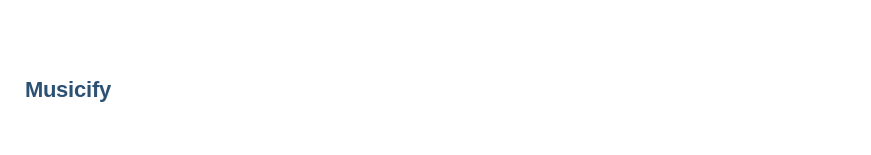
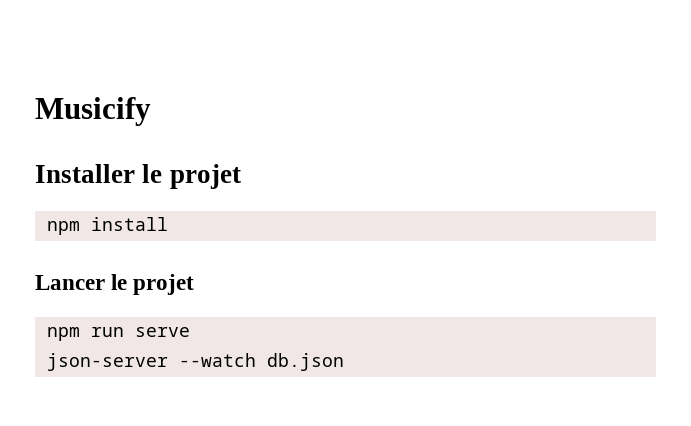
+ Installer le projet
+ npm install
+ Lancer le projet
+ npm run serve
+ json-server --watch db.json

